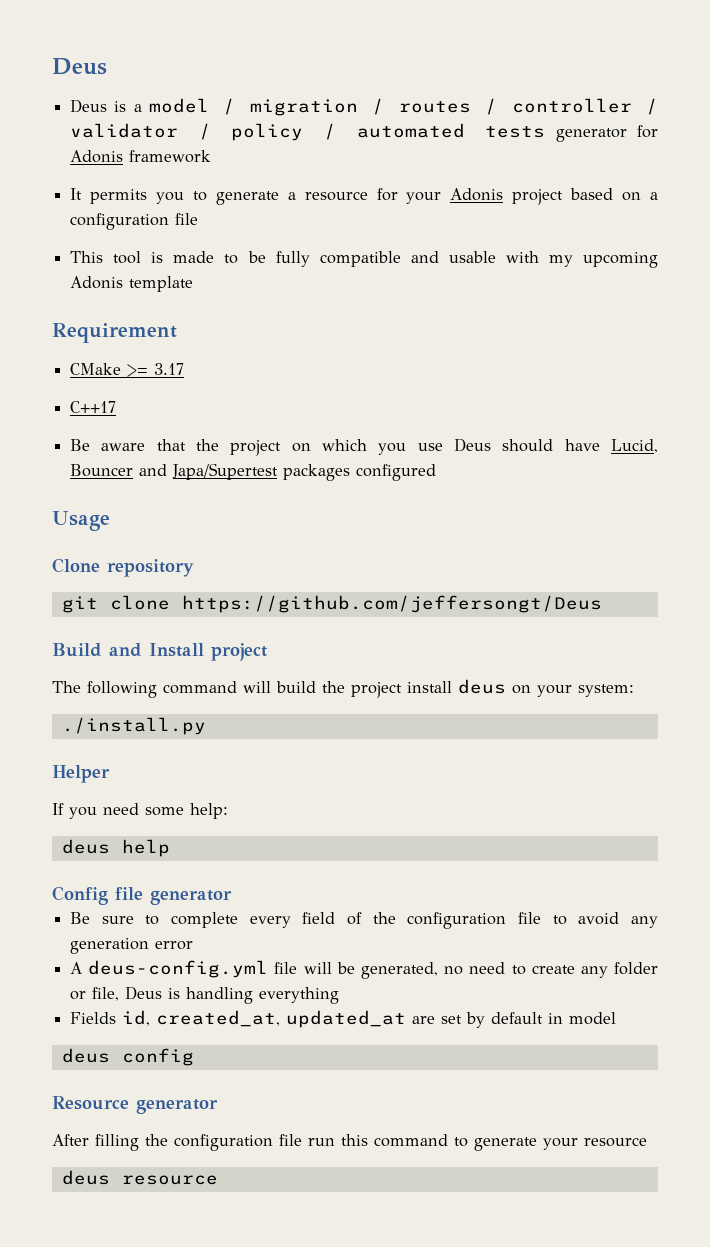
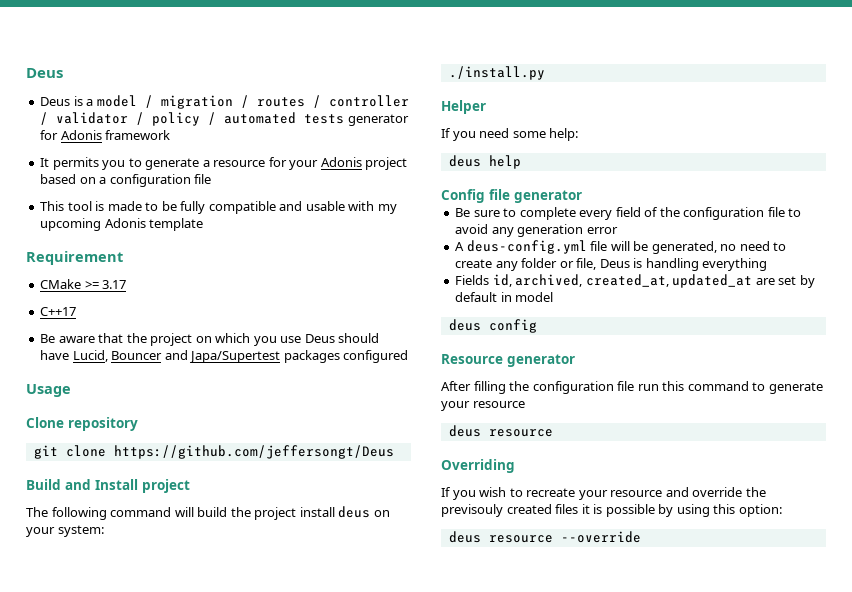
- Fields id, created_at, updated_at are set by default in model
+ Fields id, archived, created_at, updated_at are set by default in model
+ Overriding
+ If you wish to recreate your resource and override the previsouly created files it is possible by using this option:
+ deus resource --override

